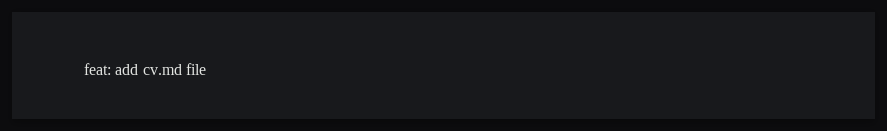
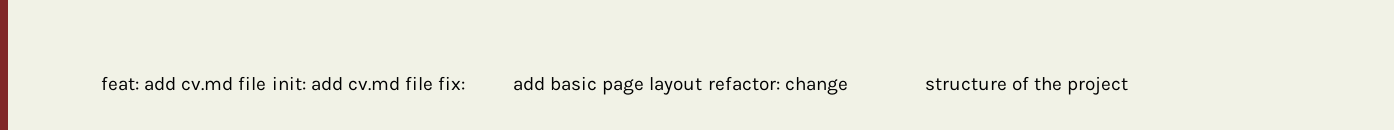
- feat: add cv.md file
+ feat: add cv.md file init: add cv.md file fix: add basic page layout refactor: change structure of the project

